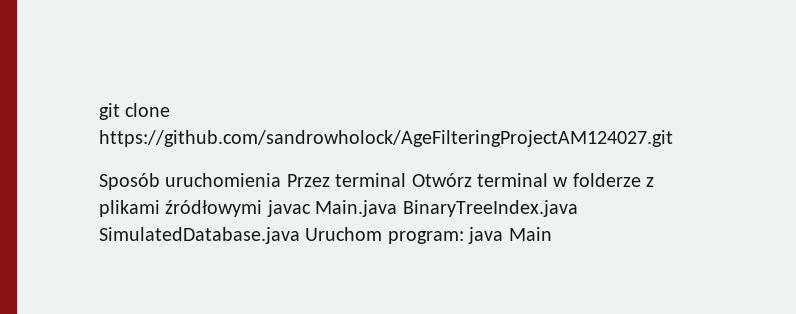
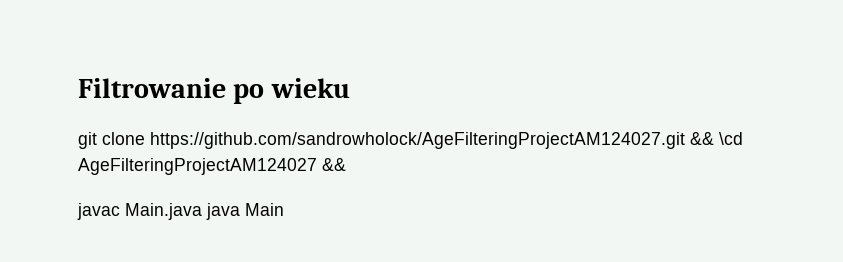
+ Filtrowanie po wieku
- git clone https://github.com/sandrowholock/AgeFilteringProjectAM124027.git
- Sposób uruchomienia Przez terminal Otwórz terminal w folderze z plikami źródłowymi javac Main.java BinaryTreeIndex.java SimulatedDatabase.java Uruchom program: java Main
+ git clone https://github.com/sandrowholock/AgeFilteringProjectAM124027.git && \cd AgeFilteringProjectAM124027 &&
+ javac Main.java java Main

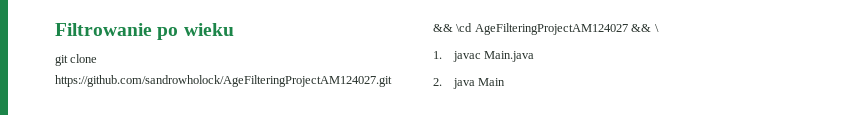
- git clone https://github.com/sandrowholock/AgeFilteringProjectAM124027.git && \cd AgeFilteringProjectAM124027 &&
- javac Main.java java Main
+ git clone https://github.com/sandrowholock/AgeFilteringProjectAM124027.git && \cd AgeFilteringProjectAM124027 && \
+ 1. javac Main.java
+ 2. java Main

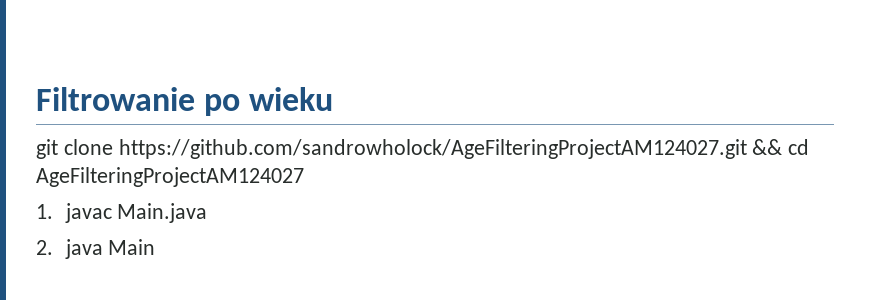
- git clone https://github.com/sandrowholock/AgeFilteringProjectAM124027.git && \cd AgeFilteringProjectAM124027 && \
+ git clone https://github.com/sandrowholock/AgeFilteringProjectAM124027.git && cd AgeFilteringProjectAM124027

